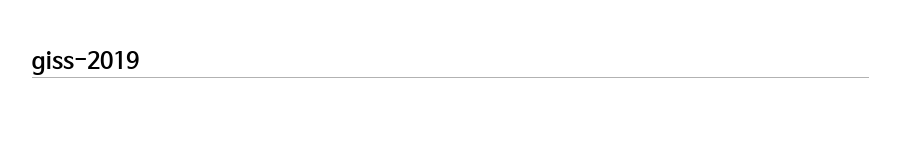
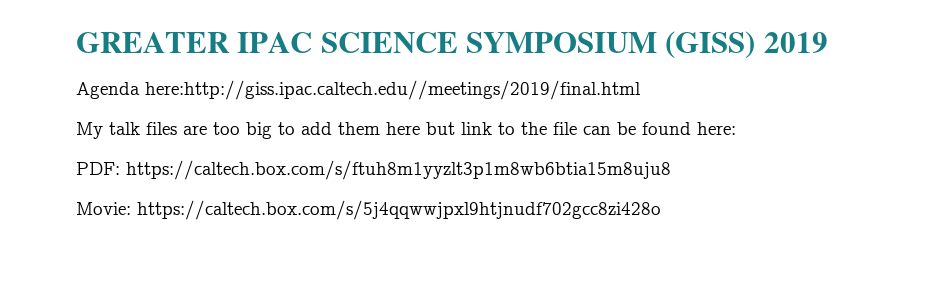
- giss-2019
+ GREATER IPAC SCIENCE SYMPOSIUM (GISS) 2019
+ Agenda here:http://giss.ipac.caltech.edu//meetings/2019/final.html
+ My talk files are too big to add them here but link to the file can be found here:
+ PDF: https://caltech.box.com/s/ftuh8m1yyzlt3p1m8wb6btia15m8uju8
+ Movie: https://caltech.box.com/s/5j4qqwwjpxl9htjnudf702gcc8zi428o

